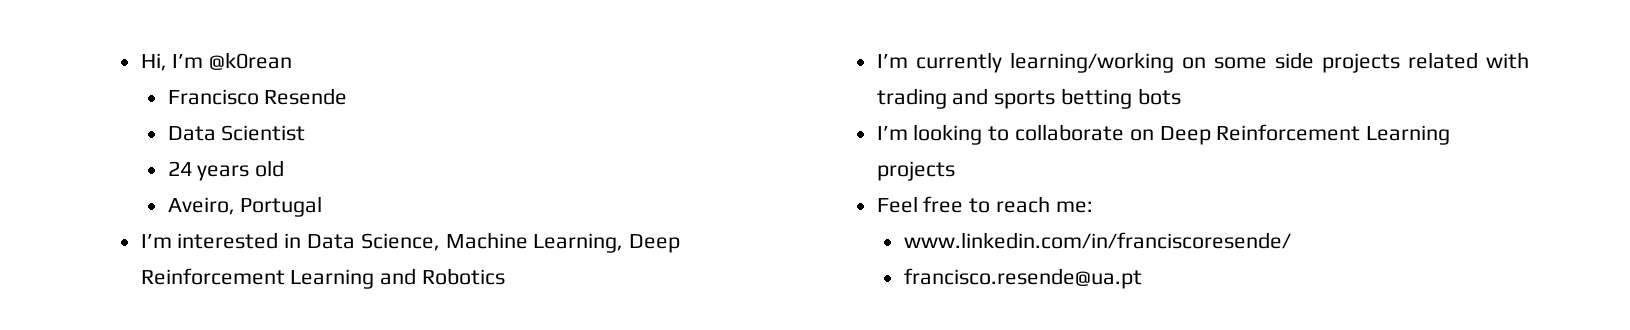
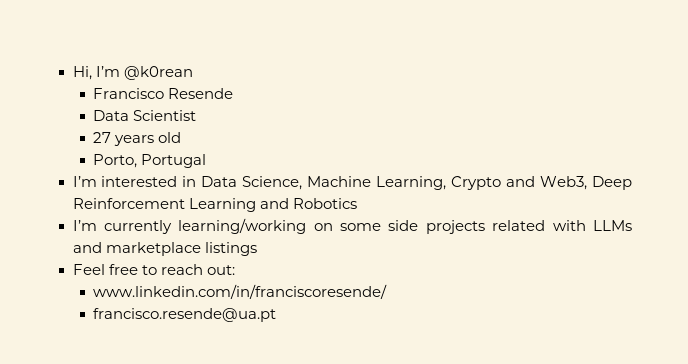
- 24 years old
+ 27 years old
- Aveiro, Portugal
+ Porto, Portugal
- I’m interested in Data Science, Machine Learning, Deep Reinforcement Learning and Robotics
+ I’m interested in Data Science, Machine Learning, Crypto and Web3, Deep Reinforcement Learning and Robotics
- I’m currently learning/working on some side projects related with trading and sports betting bots
- I’m looking to collaborate on Deep Reinforcement Learning projects
+ I’m currently learning/working on some side projects related with LLMs and marketplace listings
- Feel free to reach me:
+ Feel free to reach out:

